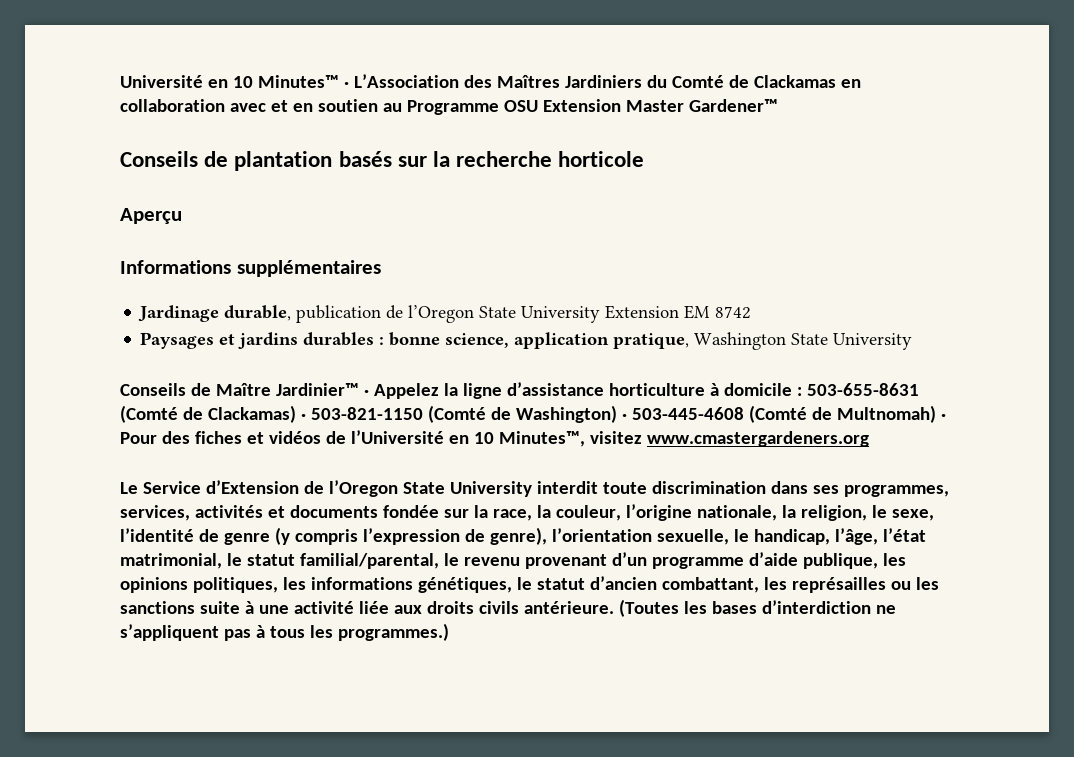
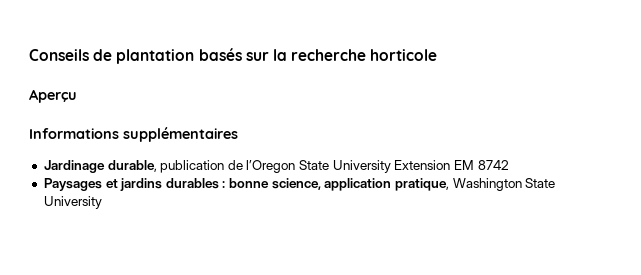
- Université en 10 Minutes™ · L’Association des Maîtres Jardiniers du Comté de Clackamas en collaboration avec et en soutien au Programme OSU Extension Master Gardener™
- Conseils de Maître Jardinier™ · Appelez la ligne d’assistance horticulture à domicile : 503-655-8631 (Comté de Clackamas) · 503-821-1150 (Comté de Washington) · 503-445-4608 (Comté de Multnomah) · Pour des fiches et vidéos de l’Université en 10 Minutes™, visitez www.cmastergardeners.org
- Le Service d’Extension de l’Oregon State University interdit toute discrimination dans ses programmes, services, activités et documents fondée sur la race, la couleur, l’origine nationale, la religion, le sexe, l’identité de genre (y compris l’expression de genre), l’orientation sexuelle, le handicap, l’âge, l’état matrimonial, le statut familial/parental, le revenu provenant d’un programme d’aide publique, les opinions politiques, les informations génétiques, le statut d’ancien combattant, les représailles ou les sanctions suite à une activité liée aux droits civils antérieure. (Toutes les bases d’interdiction ne s’appliquent pas à tous les programmes.)

